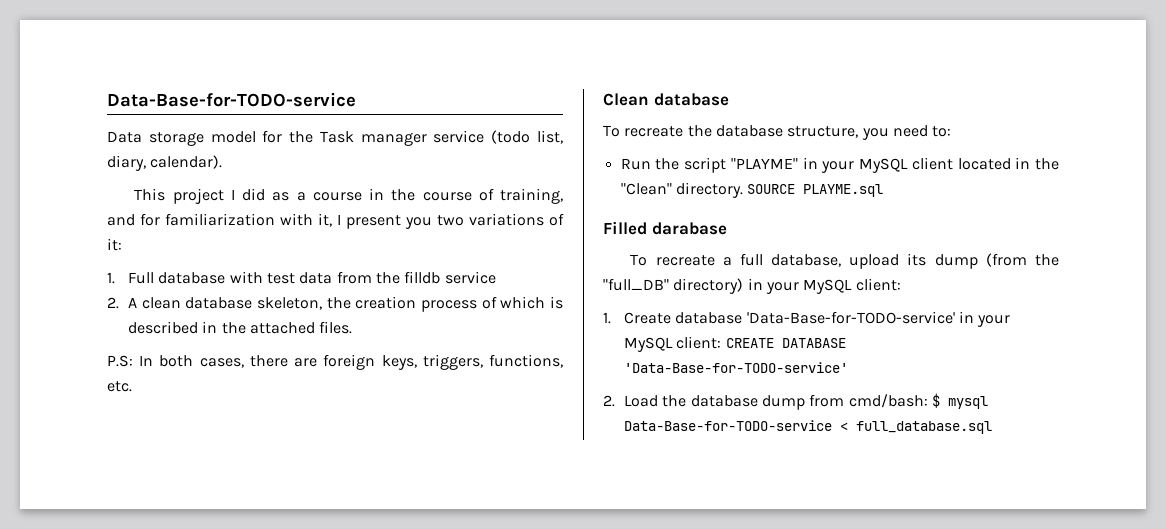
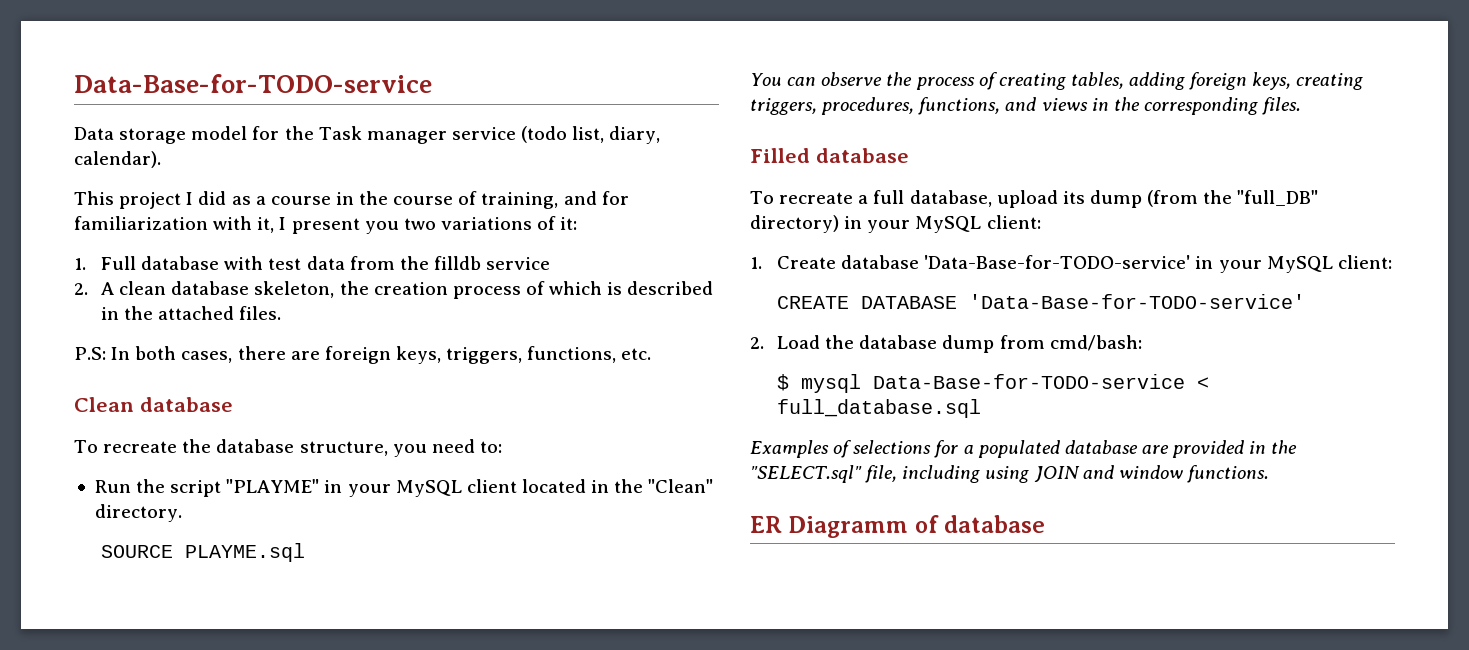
- Run the script "PLAYME" in your MySQL client located in the "Clean" directory. SOURCE PLAYME.sql
+ Run the script "PLAYME" in your MySQL client located in the "Clean" directory.
+ SOURCE PLAYME.sql
+ You can observe the process of creating tables, adding foreign keys, creating triggers, procedures, functions, and views in the corresponding files.
- Filled darabase
+ Filled database
- 1. Create database 'Data-Base-for-TODO-service' in your MySQL client: CREATE DATABASE 'Data-Base-for-TODO-service'
+ 1. Create database 'Data-Base-for-TODO-service' in your MySQL client:
+ CREATE DATABASE 'Data-Base-for-TODO-service'
- 2. Load the database dump from cmd/bash: $ mysql Data-Base-for-TODO-service < full_database.sql
+ 2. Load the database dump from cmd/bash:
+ $ mysql Data-Base-for-TODO-service < full_database.sql
+ Examples of selections for a populated database are provided in the "SELECT.sql" file, including using JOIN and window functions.
+ ER Diagramm of database

